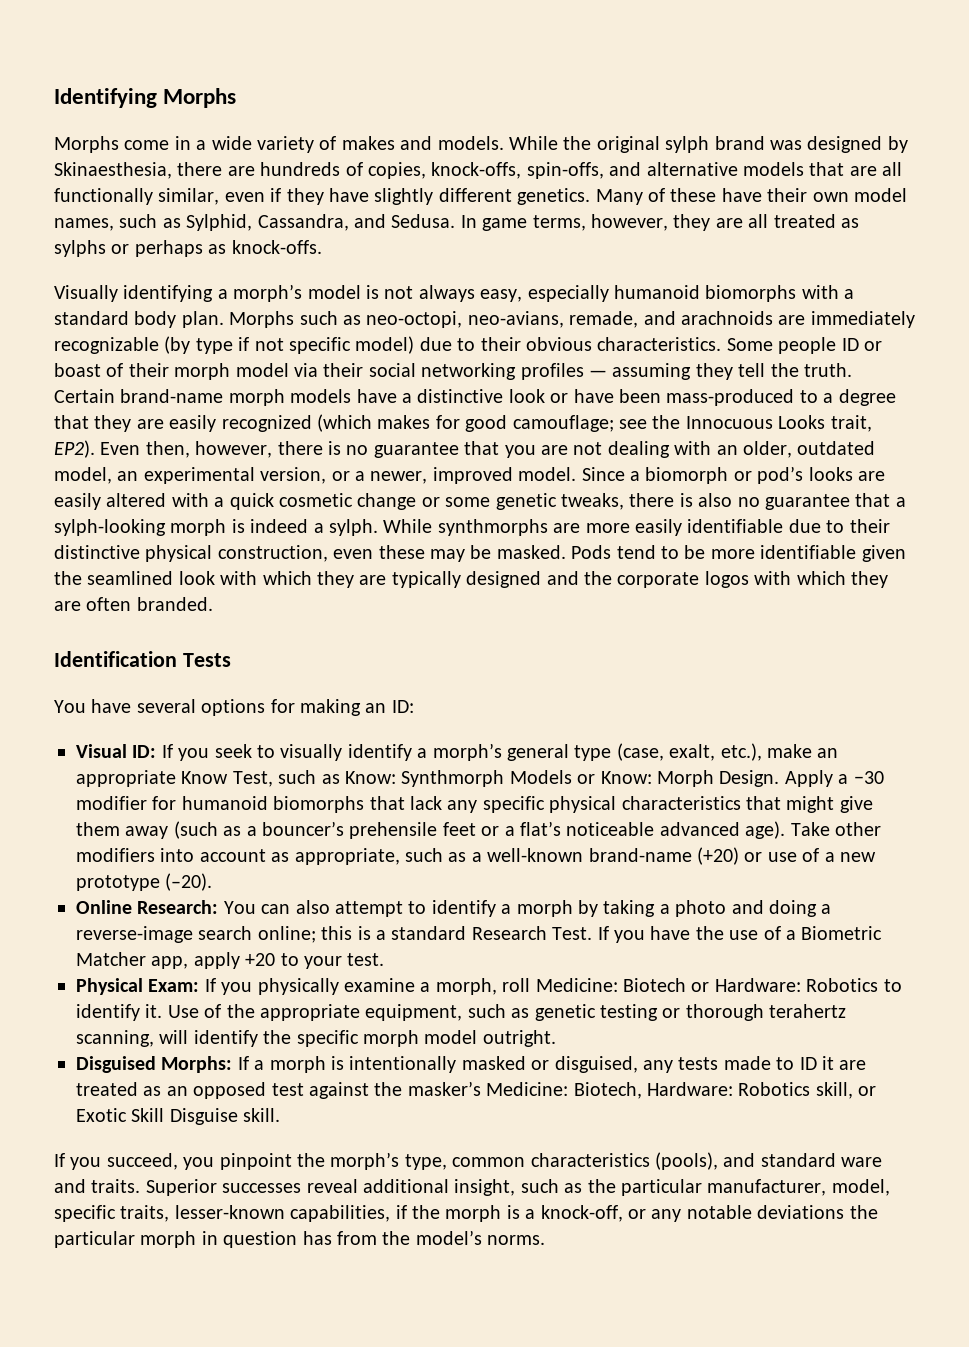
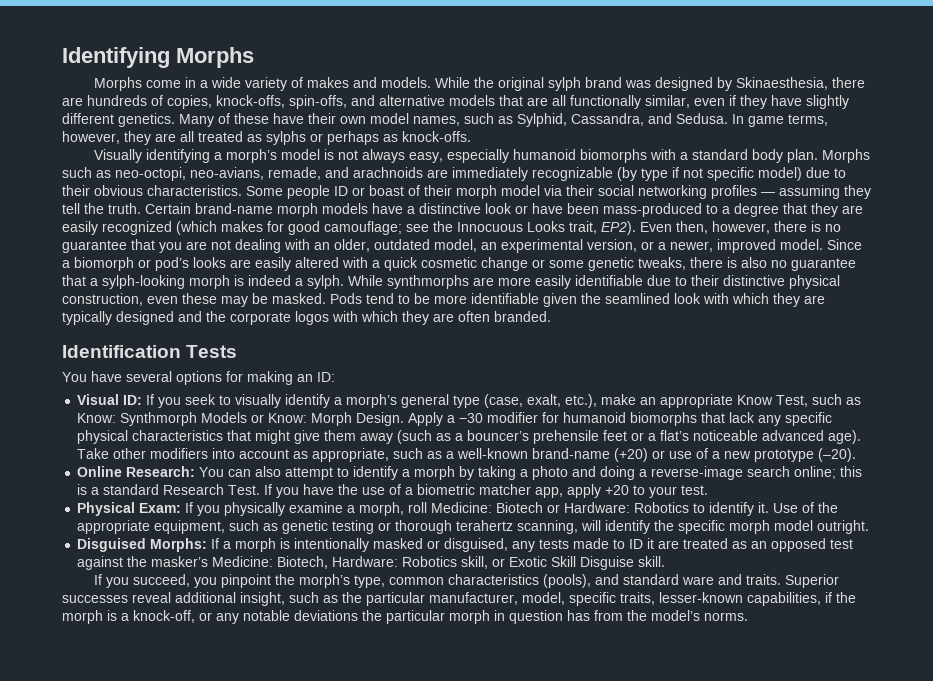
- If you have the use of a Biometric Matcher app, apply +20 to your test.
+ If you have the use of a biometric matcher app, apply +20 to your test.

